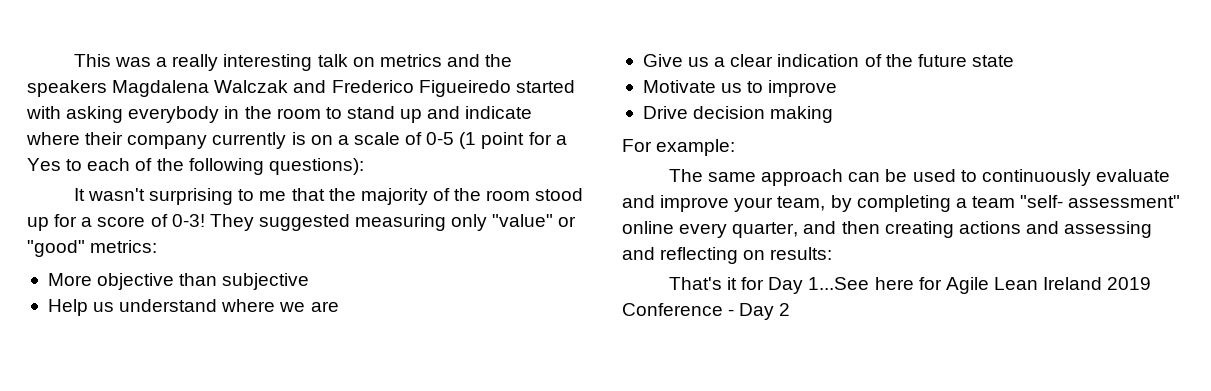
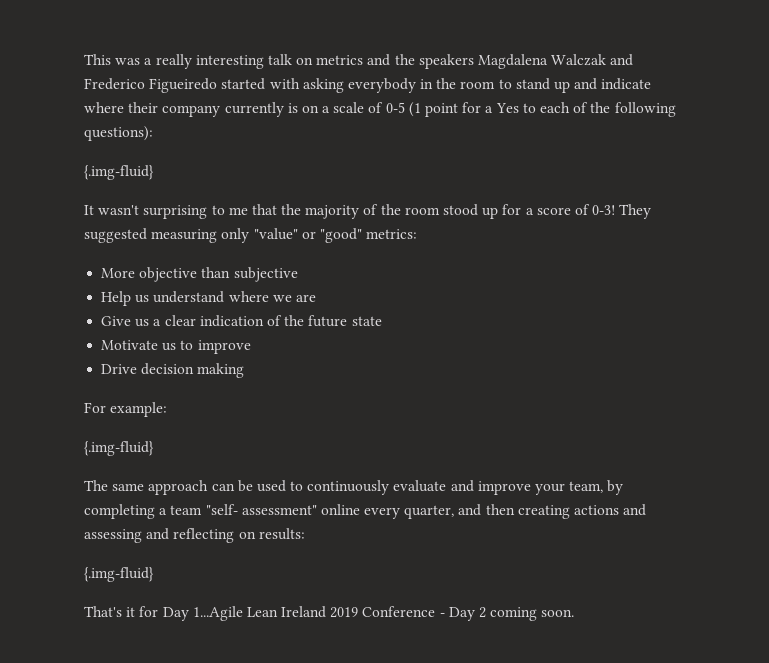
  This was a really interesting talk on metrics and the speakers Magdalena Walczak and Frederico Figueiredo started with asking everybody in the room to stand up and indicate where their company currently is on a scale of 0-5 (1 point for a Yes to each of the following questions):
+ {.img-fluid}
  For example:
+ {.img-fluid}
  The same approach can be used to continuously evaluate and improve your team, by completing a team "self- assessment" online every quarter, and then creating actions and assessing and reflecting on results:
+ {.img-fluid}
- That's it for Day 1...See here for Agile Lean Ireland 2019 Conference - Day 2
+ That's it for Day 1...Agile Lean Ireland 2019 Conference - Day 2 coming soon.

